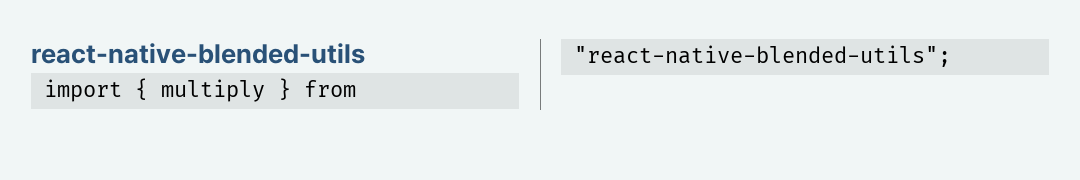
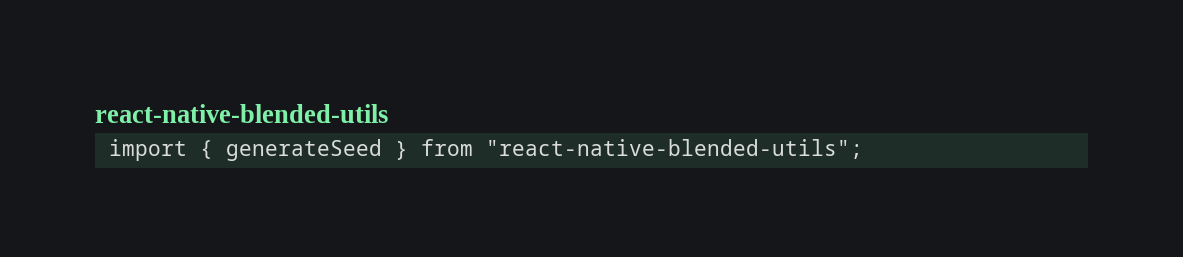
- import { multiply } from "react-native-blended-utils";
+ import { generateSeed } from "react-native-blended-utils";

